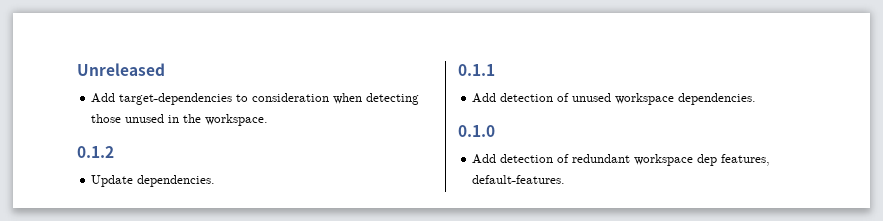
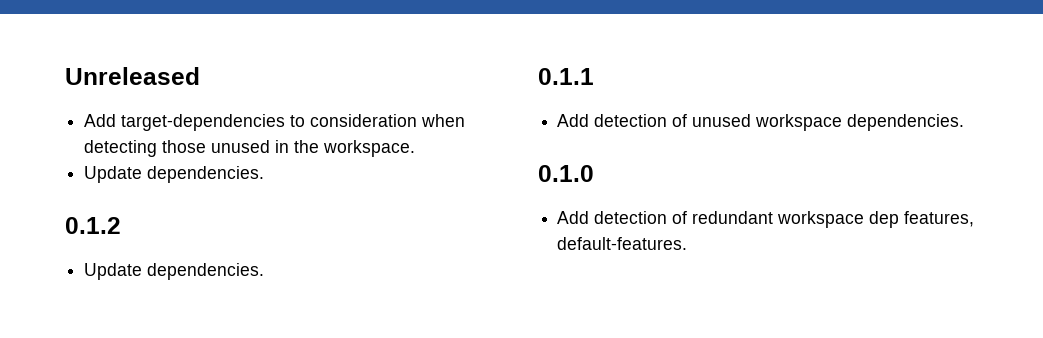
  Add target-dependencies to consideration when detecting those unused in the workspace.
+ Update dependencies.

